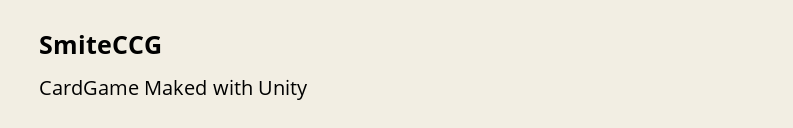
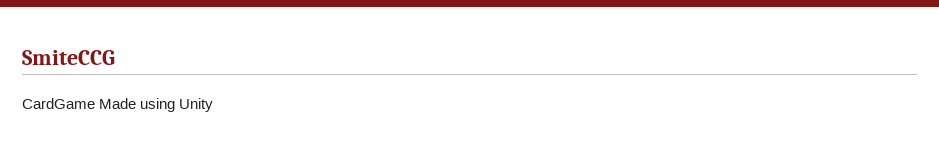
- CardGame Maked with Unity
+ CardGame Made using Unity

